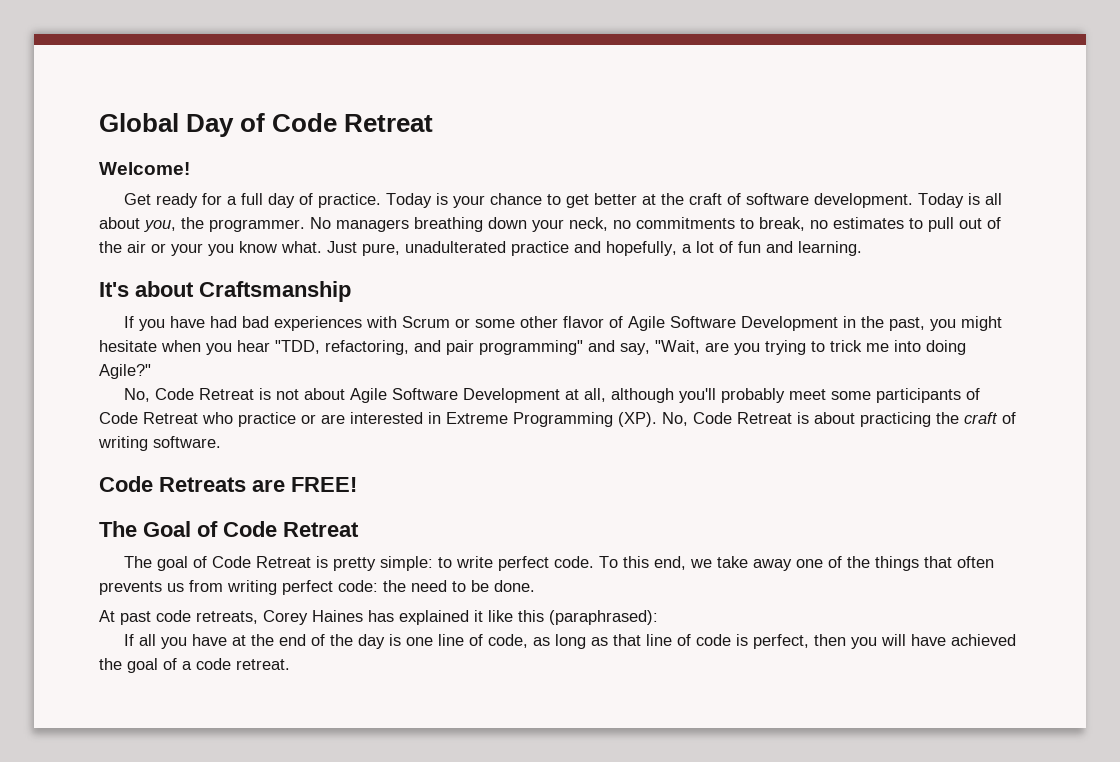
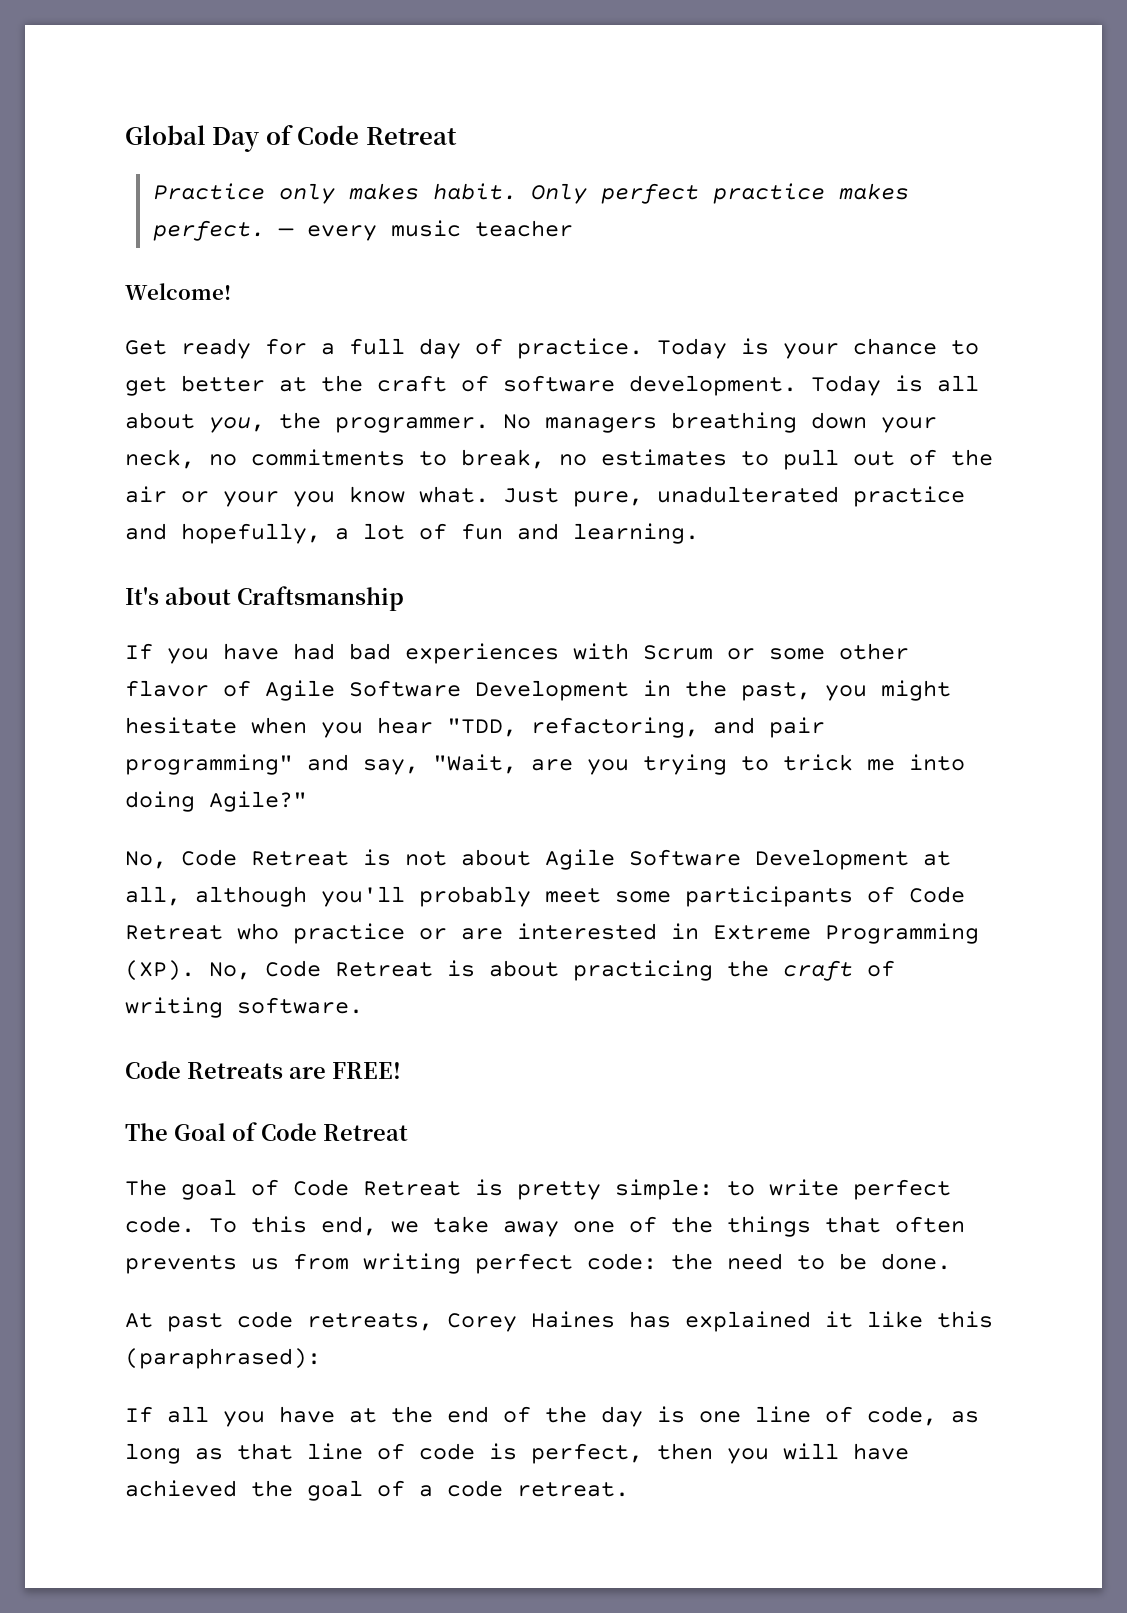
+ Practice only makes habit. Only perfect practice makes perfect. — every music teacher

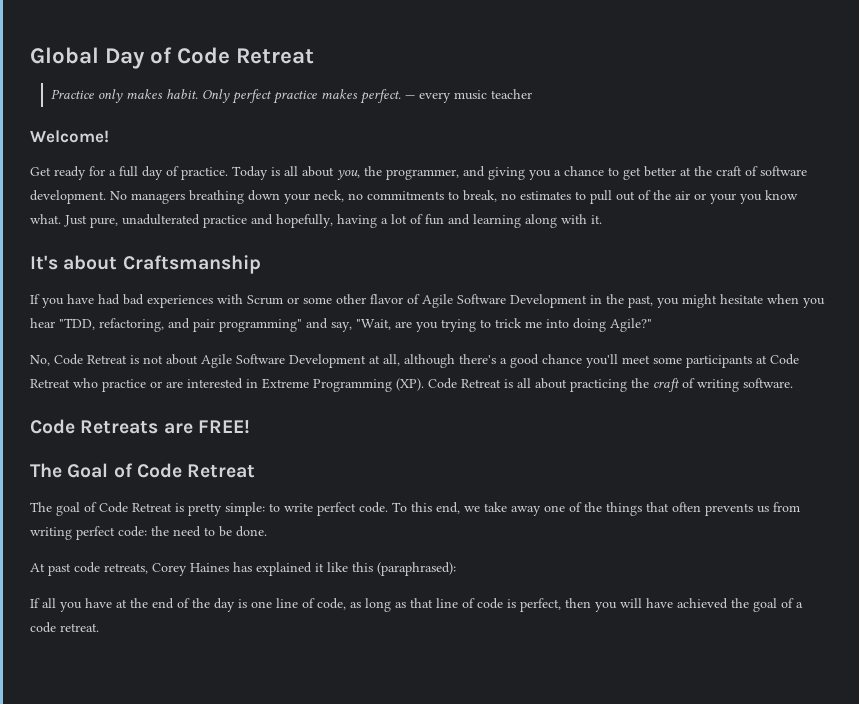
- Today is your chance to get better at the craft of software development.
+ Today is all about you, the programmer, and giving you a chance to get better at the craft of software development.
- Today is all about you, the programmer.
- Just pure, unadulterated practice and hopefully, a lot of fun and learning.
+ Just pure, unadulterated practice and hopefully, having a lot of fun and learning along with it.
- No, Code Retreat is not about Agile Software Development at all, although you'll probably meet some participants of Code Retreat who practice or are interested in Extreme Programming (XP). No, Code Retreat is about practicing the craft of writing software.
+ No, Code Retreat is not about Agile Software Development at all, although there's a good chance you'll meet some participants at Code Retreat who practice or are interested in Extreme Programming (XP). Code Retreat is all about practicing the craft of writing software.

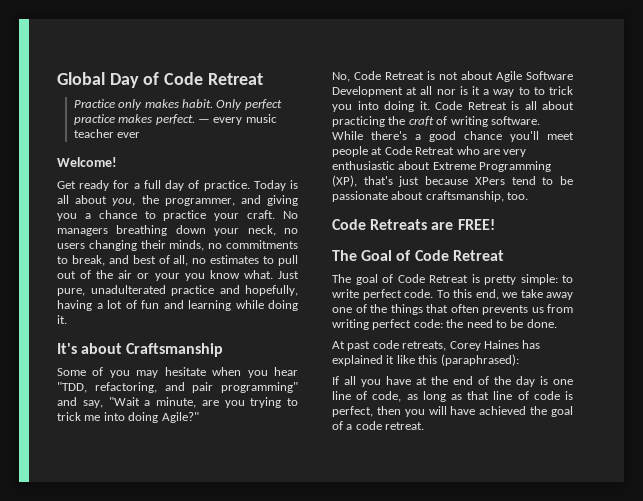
- — every music teacher
+ — every music teacher ever
- Today is all about you, the programmer, and giving you a chance to get better at the craft of software development.
+ Today is all about you, the programmer, and giving you a chance to practice your craft.
- No managers breathing down your neck, no commitments to break, no estimates to pull out of the air or your you know what.
+ No managers breathing down your neck, no users changing their minds, no commitments to break, and best of all, no estimates to pull out of the air or your you know what.
- Just pure, unadulterated practice and hopefully, having a lot of fun and learning along with it.
+ Just pure, unadulterated practice and hopefully, having a lot of fun and learning while doing it.
- If you have had bad experiences with Scrum or some other flavor of Agile Software Development in the past, you might hesitate when you hear "TDD, refactoring, and pair programming" and say, "Wait, are you trying to trick me into doing Agile?"
+ Some of you may hesitate when you hear "TDD, refactoring, and pair programming" and say, "Wait a minute, are you trying to trick me into doing Agile?"
- No, Code Retreat is not about Agile Software Development at all, although there's a good chance you'll meet some participants at Code Retreat who practice or are interested in Extreme Programming (XP). Code Retreat is all about practicing the craft of writing software.
+ No, Code Retreat is not about Agile Software Development at all nor is it a way to to trick you into doing it. Code Retreat is all about practicing the craft of writing software. While there's a good chance you'll meet people at Code Retreat who are very enthusiastic about Extreme Programming (XP), that's just because XPers tend to be passionate about craftsmanship, too.

